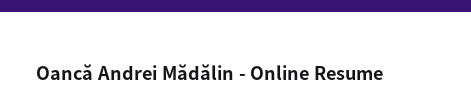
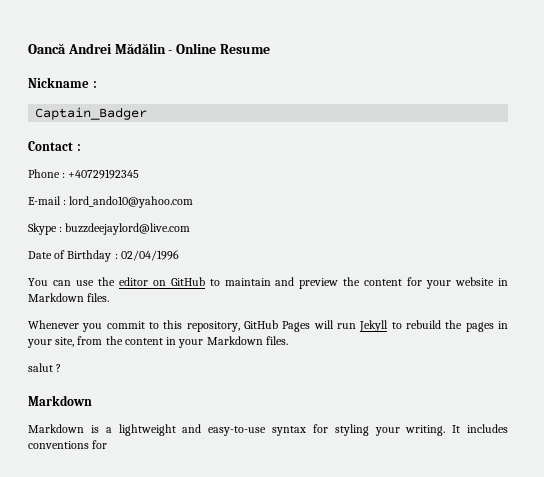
+ Nickname :
+ Captain_Badger
+ Contact :
+ Phone : +40729192345
+ E-mail : lord_ando10@yahoo.com
+ Skype : buzzdeejaylord@live.com
+ Date of Birthday : 02/04/1996
+ You can use the editor on GitHub to maintain and preview the content for your website in Markdown files.
+ Whenever you commit to this repository, GitHub Pages will run Jekyll to rebuild the pages in your site, from the content in your Markdown files.
+ salut ?
+ Markdown
+ Markdown is a lightweight and easy-to-use syntax for styling your writing. It includes conventions for

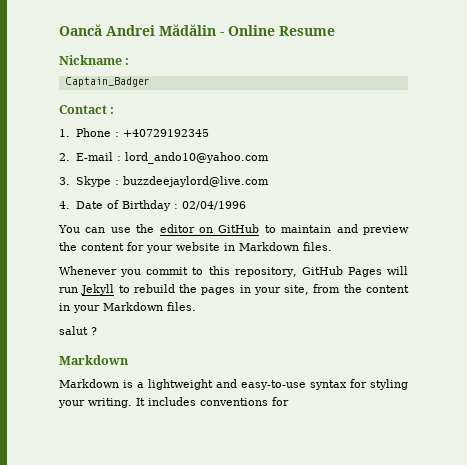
- Phone : +40729192345
+ 1. Phone : +40729192345
- E-mail : lord_ando10@yahoo.com
+ 2. E-mail : lord_ando10@yahoo.com
- Skype : buzzdeejaylord@live.com
+ 3. Skype : buzzdeejaylord@live.com
- Date of Birthday : 02/04/1996
+ 4. Date of Birthday : 02/04/1996

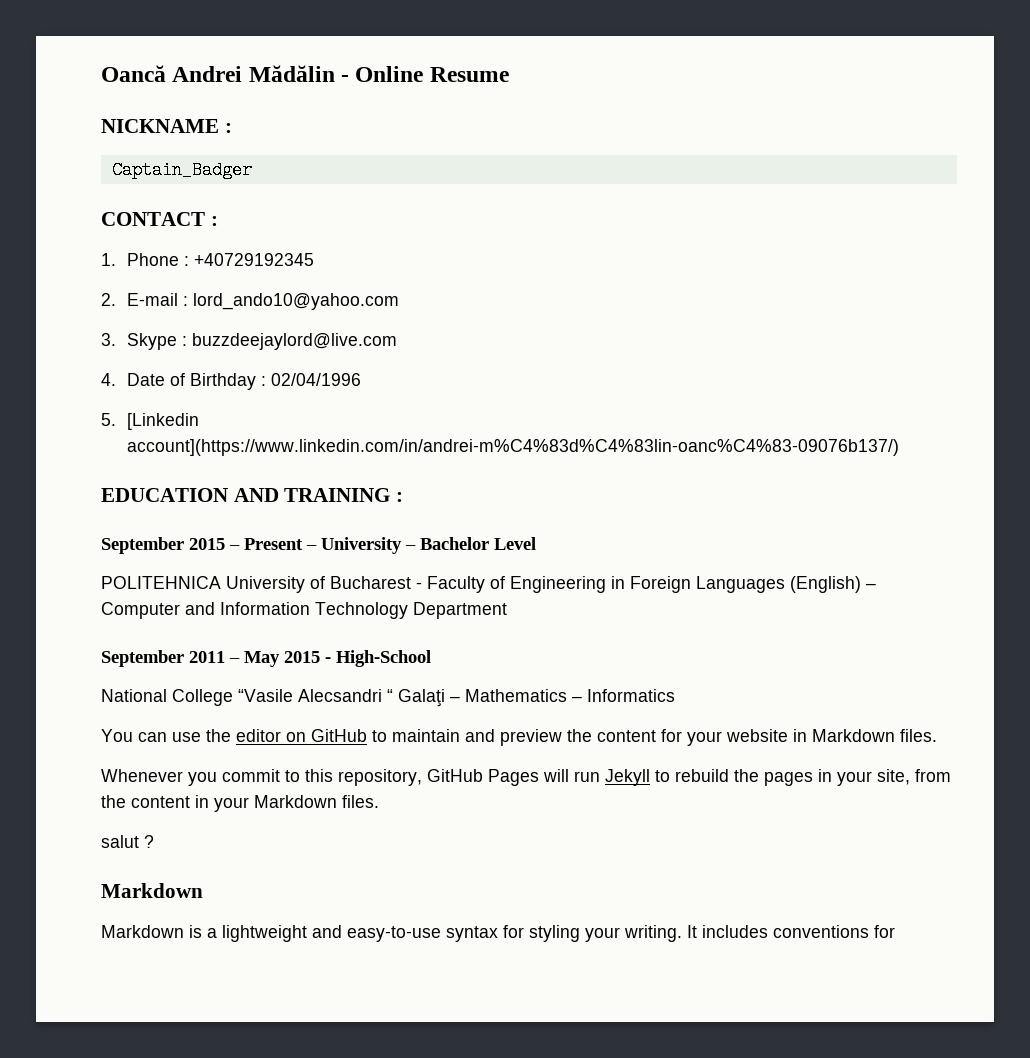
- Nickname :
+ NICKNAME :
- Contact :
+ CONTACT :
+ 5. [Linkedin account](https://www.linkedin.com/in/andrei-m%C4%83d%C4%83lin-oanc%C4%83-09076b137/)
+ EDUCATION AND TRAINING :
+ September 2015 – Present – University – Bachelor Level
+ POLITEHNICA University of Bucharest - Faculty of Engineering in Foreign Languages (English) – Computer and Information Technology Department
+ September 2011 – May 2015 - High-School
+ National College “Vasile Alecsandri “ Galaţi – Mathematics – Informatics

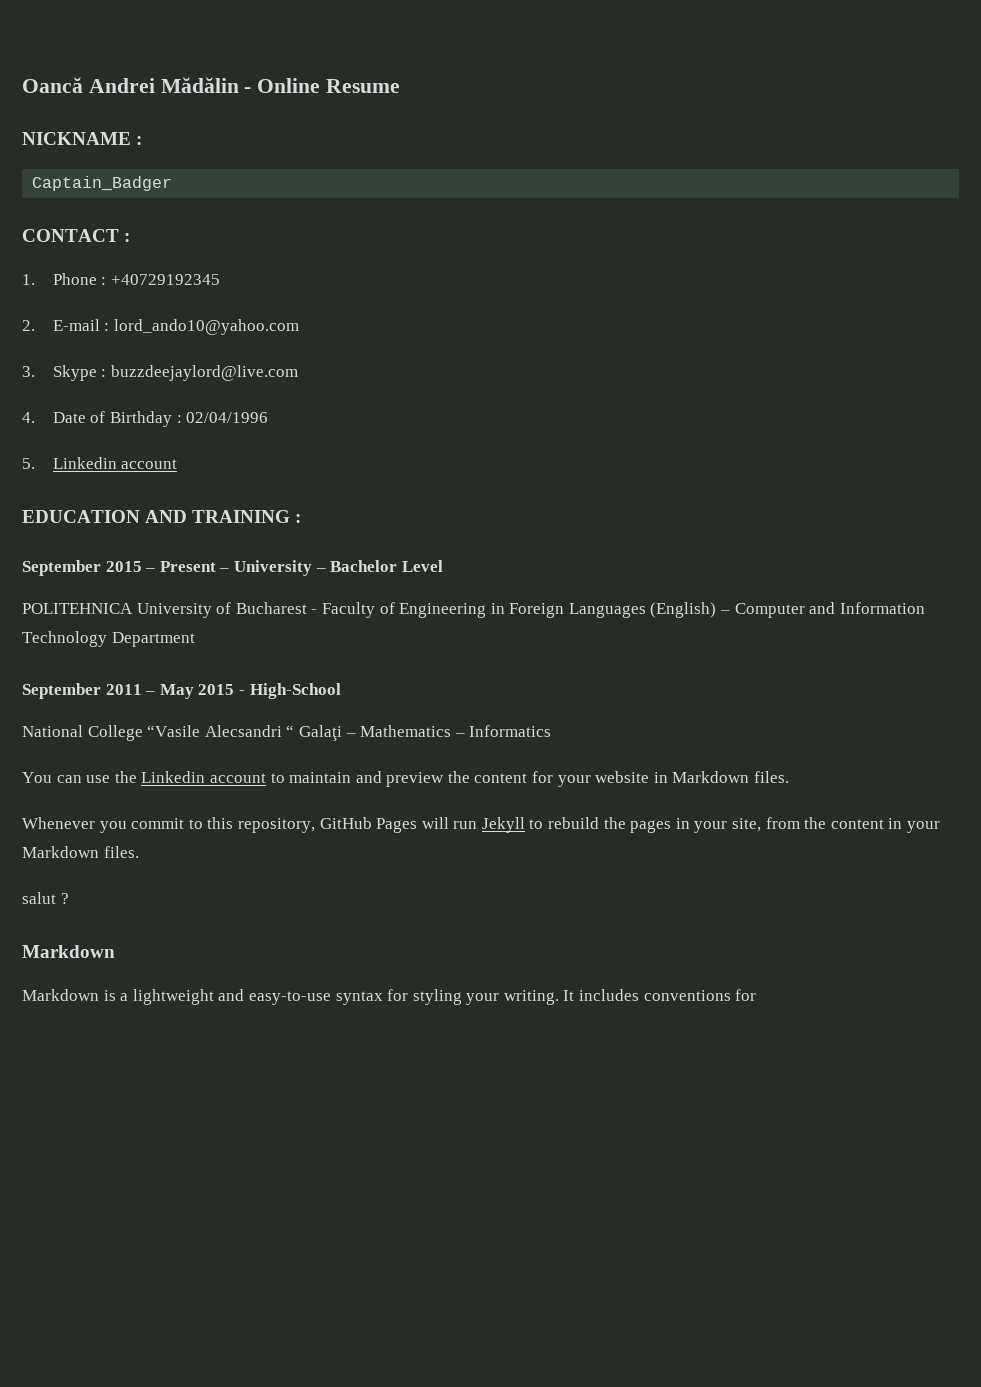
- 5. [Linkedin account](https://www.linkedin.com/in/andrei-m%C4%83d%C4%83lin-oanc%C4%83-09076b137/)
+ 5. Linkedin account
- You can use the editor on GitHub to maintain and preview the content for your website in Markdown files.
+ You can use the Linkedin account to maintain and preview the content for your website in Markdown files.

